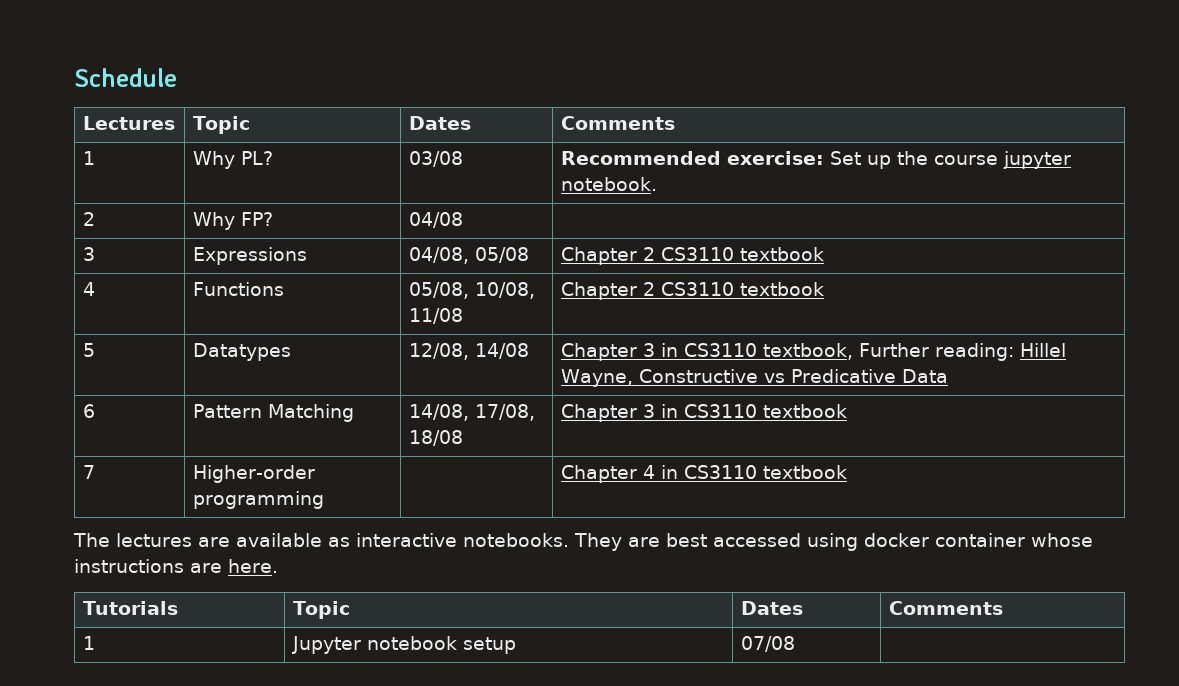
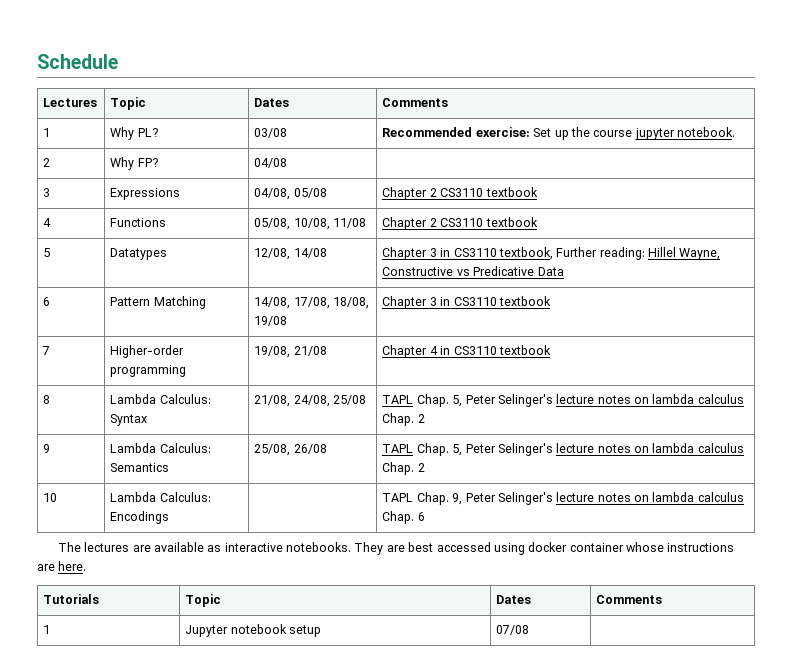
- 6 | Pattern Matching | 14/08, 17/08, 18/08 | Chapter 3 in CS3110 textbook
+ 6 | Pattern Matching | 14/08, 17/08, 18/08, 19/08 | Chapter 3 in CS3110 textbook
- 7 | Higher-order programming | | Chapter 4 in CS3110 textbook
+ 7 | Higher-order programming | 19/08, 21/08 | Chapter 4 in CS3110 textbook
+ 8 | Lambda Calculus: Syntax | 21/08, 24/08, 25/08 | TAPL Chap. 5, Peter Selinger's lecture notes on lambda calculus Chap. 2
+ 9 | Lambda Calculus: Semantics | 25/08, 26/08 | TAPL Chap. 5, Peter Selinger's lecture notes on lambda calculus Chap. 2
+ 10 | Lambda Calculus: Encodings | | TAPL Chap. 9, Peter Selinger's lecture notes on lambda calculus Chap. 6

